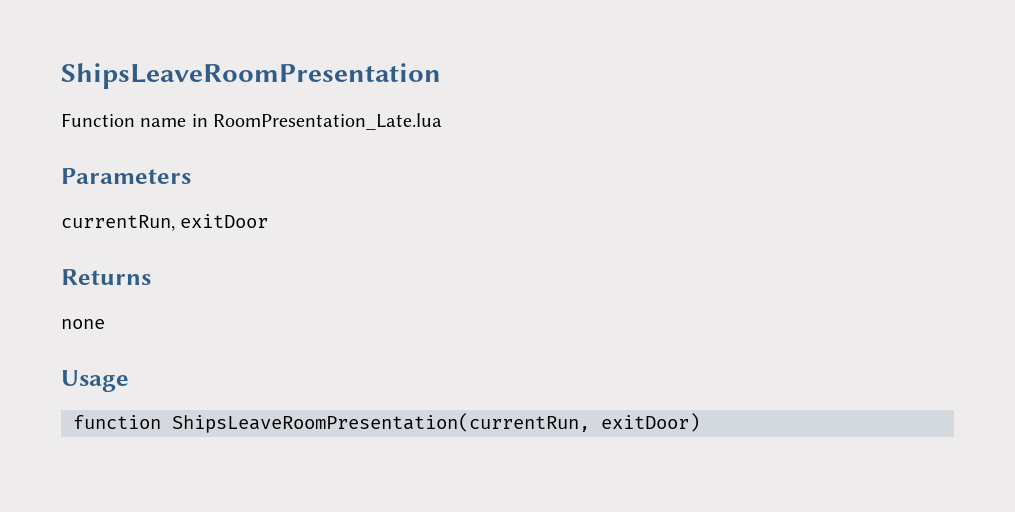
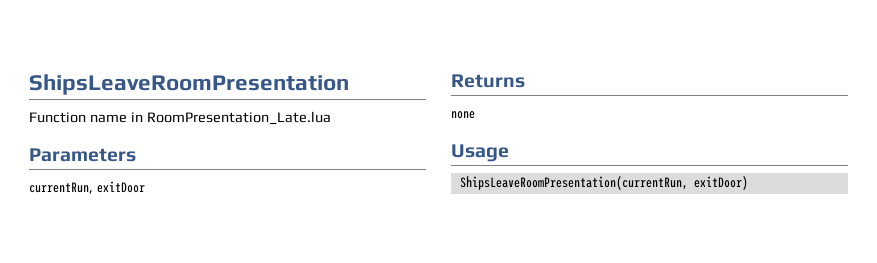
- function ShipsLeaveRoomPresentation(currentRun, exitDoor)
+ ShipsLeaveRoomPresentation(currentRun, exitDoor)

